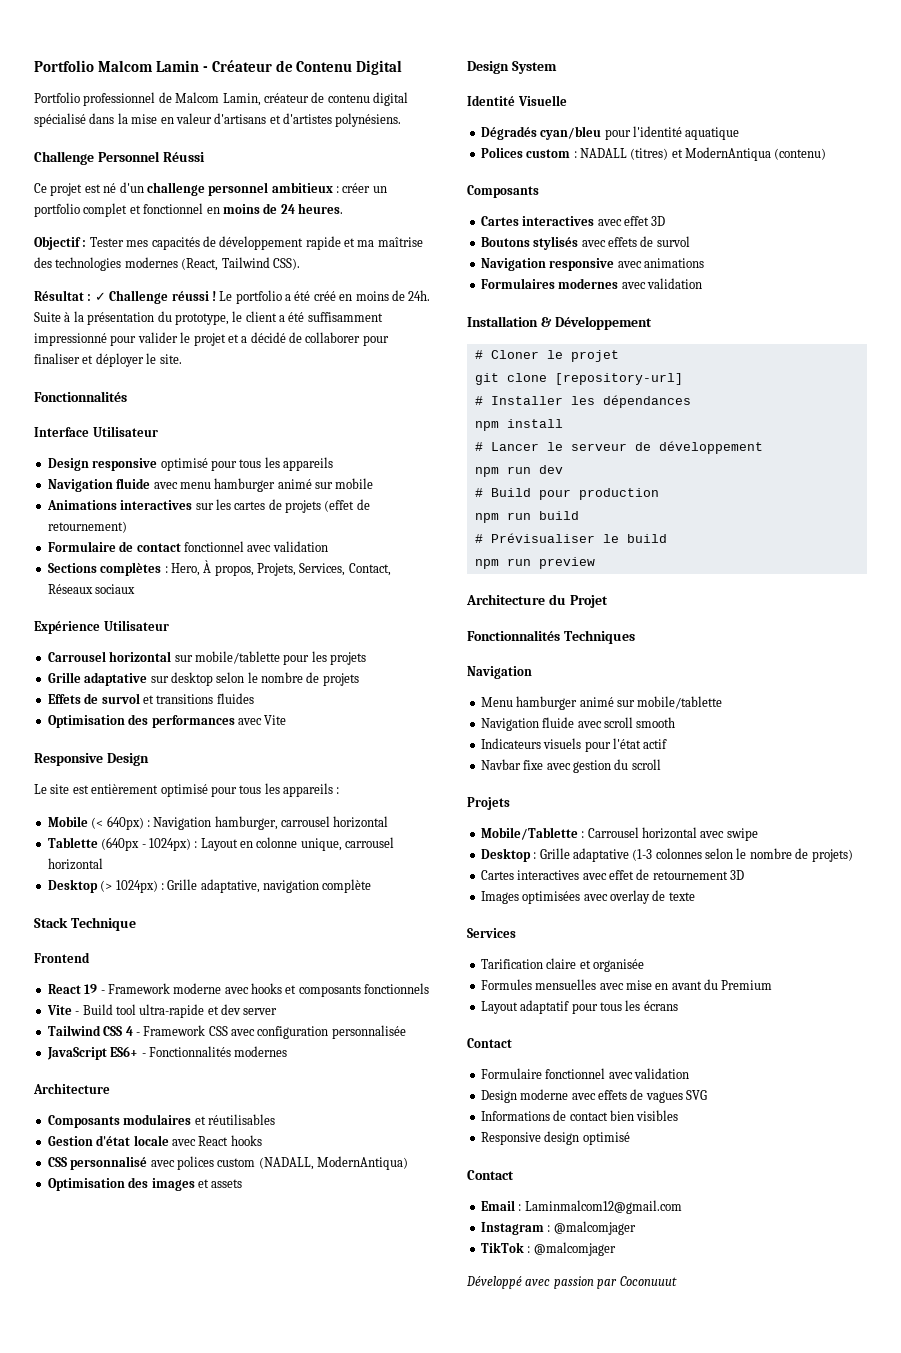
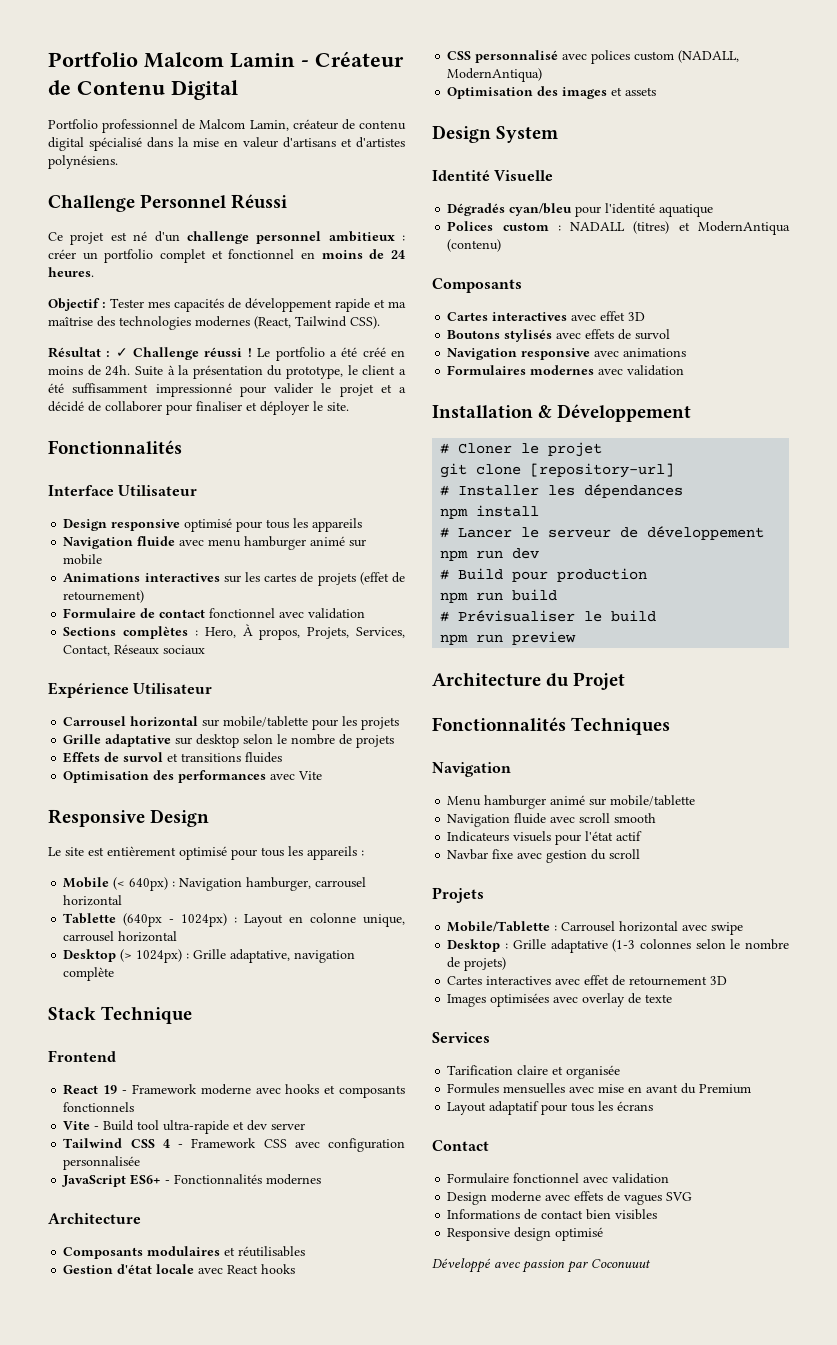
  Responsive design optimisé
- Contact
- Email : Laminmalcom12@gmail.com
- Instagram : @malcomjager
- TikTok : @malcomjager

